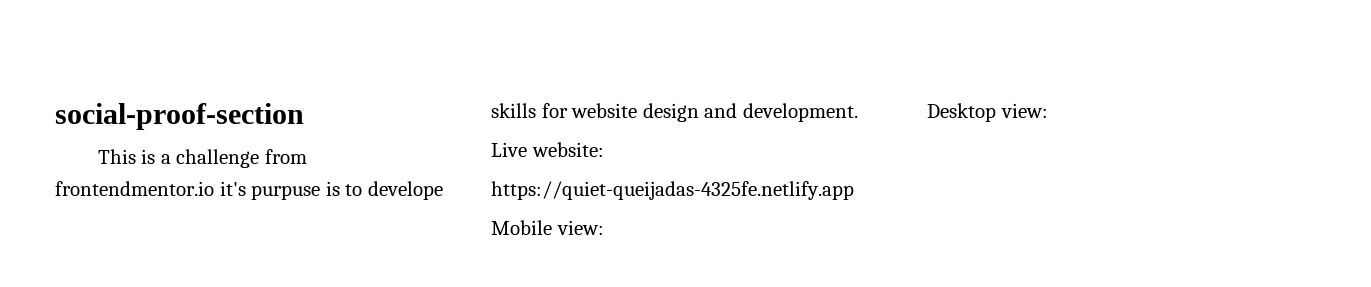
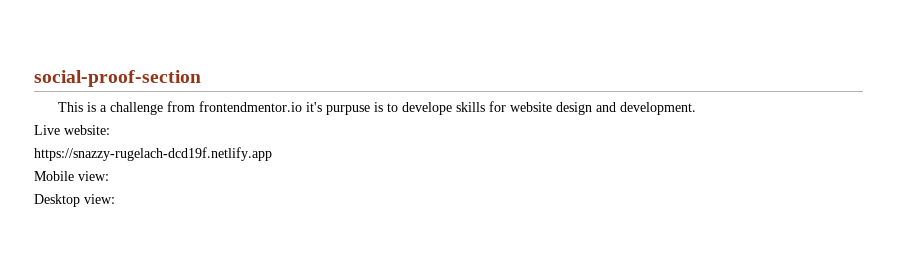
- https://quiet-queijadas-4325fe.netlify.app
+ https://snazzy-rugelach-dcd19f.netlify.app

